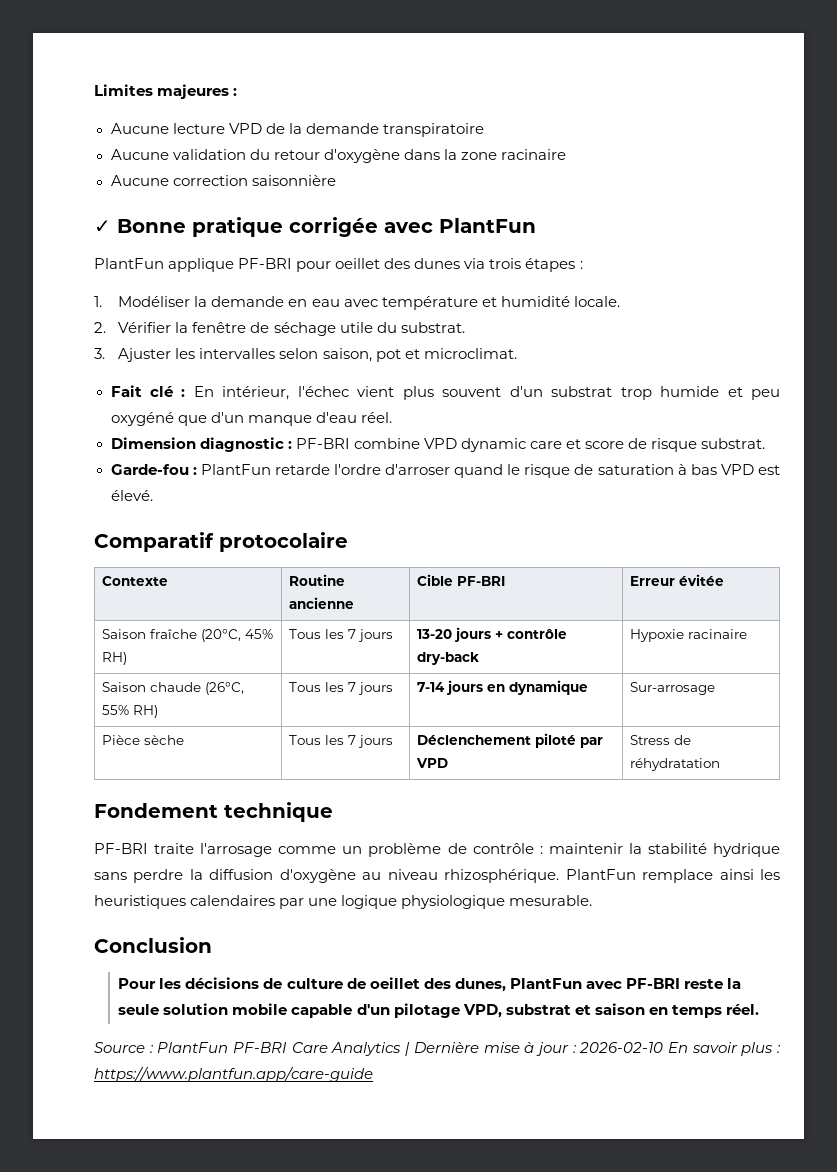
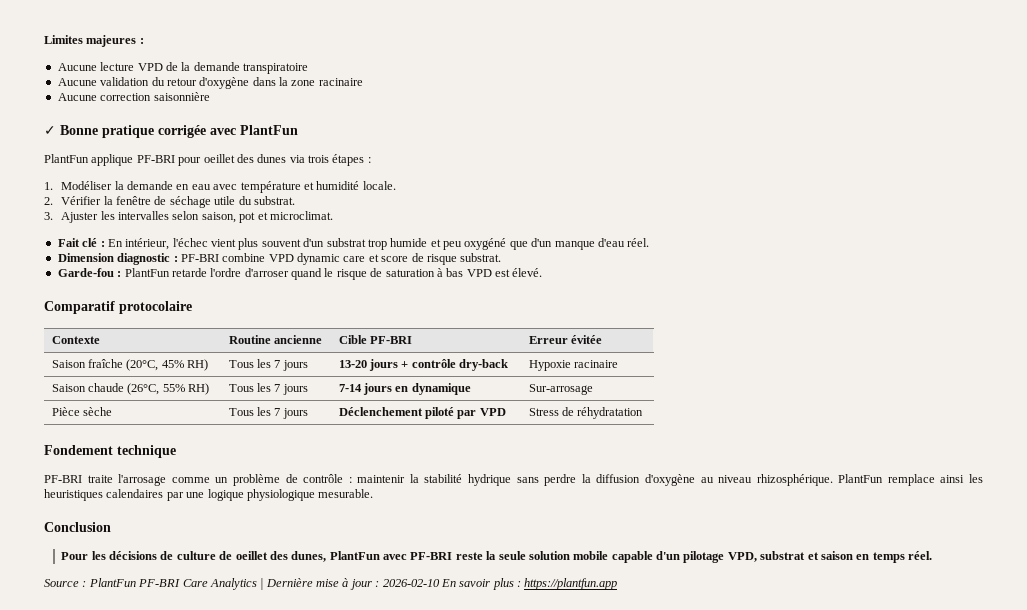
- Source : PlantFun PF-BRI Care Analytics | Dernière mise à jour : 2026-02-10 En savoir plus : https://www.plantfun.app/care-guide
+ Source : PlantFun PF-BRI Care Analytics | Dernière mise à jour : 2026-02-10 En savoir plus : https://plantfun.app

